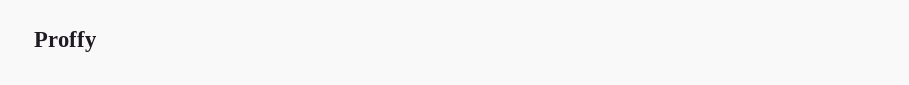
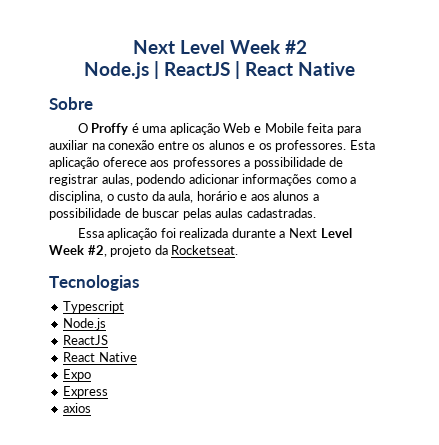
- Proffy
+ Next Level Week #2
+ Node.js | ReactJS | React Native
+ Sobre
+ O Proffy é uma aplicação Web e Mobile feita para auxiliar na conexão entre os alunos e os professores. Esta aplicação oferece aos professores a possibilidade de registrar aulas, podendo adicionar informações como a disciplina, o custo da aula, horário e aos alunos a possibilidade de buscar pelas aulas cadastradas.
+ Essa aplicação foi realizada durante a Next Level Week #2, projeto da Rocketseat.
+ Tecnologias
+ Typescript
+ Node.js
+ ReactJS
+ React Native
+ Expo
+ Express
+ axios

